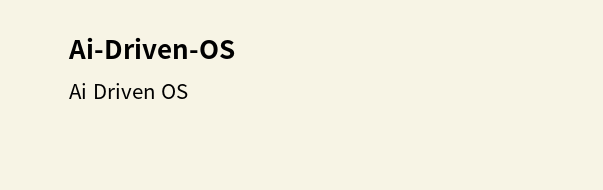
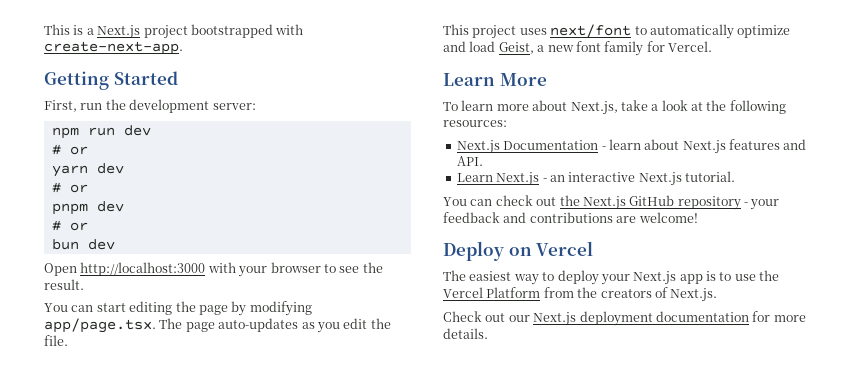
- Ai-Driven-OS
- Ai Driven OS
+ This is a Next.js project bootstrapped with create-next-app.
+ Getting Started
+ First, run the development server:
+ npm run dev
+ # or
+ yarn dev
+ # or
+ pnpm dev
+ # or
+ bun dev
+ Open http://localhost:3000 with your browser to see the result.
+ You can start editing the page by modifying app/page.tsx. The page auto-updates as you edit the file.
+ This project uses next/font to automatically optimize and load Geist, a new font family for Vercel.
+ Learn More
+ To learn more about Next.js, take a look at the following resources:
+ Next.js Documentation - learn about Next.js features and API.
+ Learn Next.js - an interactive Next.js tutorial.
+ You can check out the Next.js GitHub repository - your feedback and contributions are welcome!
+ Deploy on Vercel
+ The easiest way to deploy your Next.js app is to use the Vercel Platform from the creators of Next.js.
+ Check out our Next.js deployment documentation for more details.

